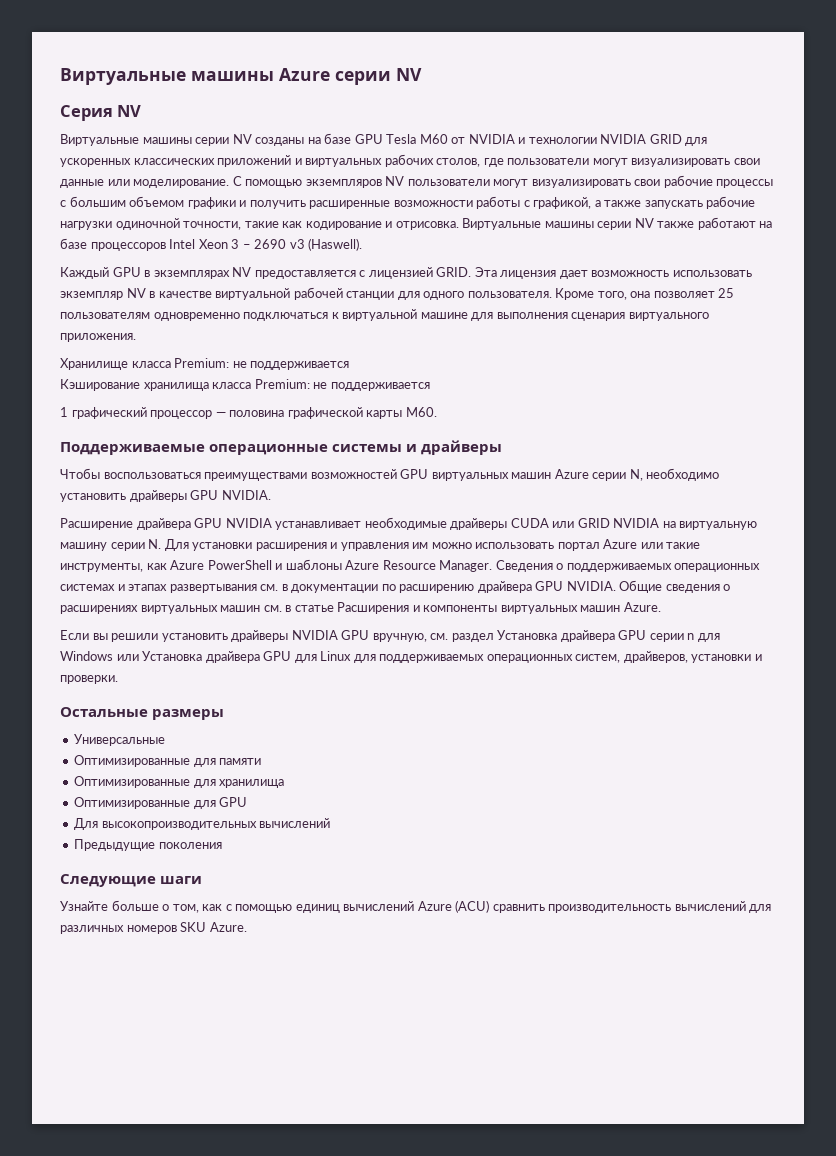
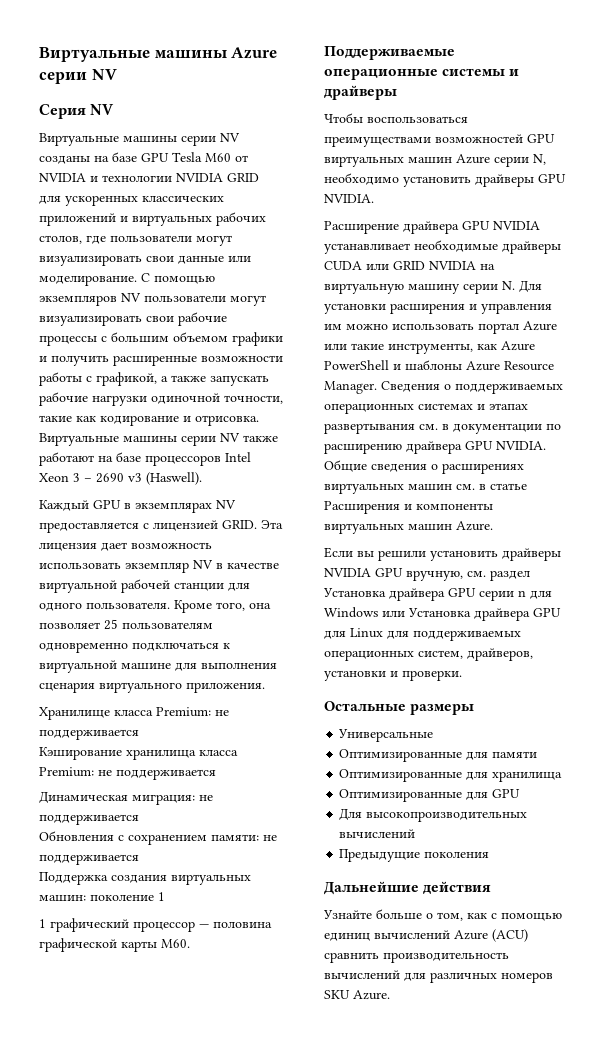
+ Динамическая миграция: не поддерживается
+ Обновления с сохранением памяти: не поддерживается
+ Поддержка создания виртуальных машин: поколение 1
- Следующие шаги
+ Дальнейшие действия

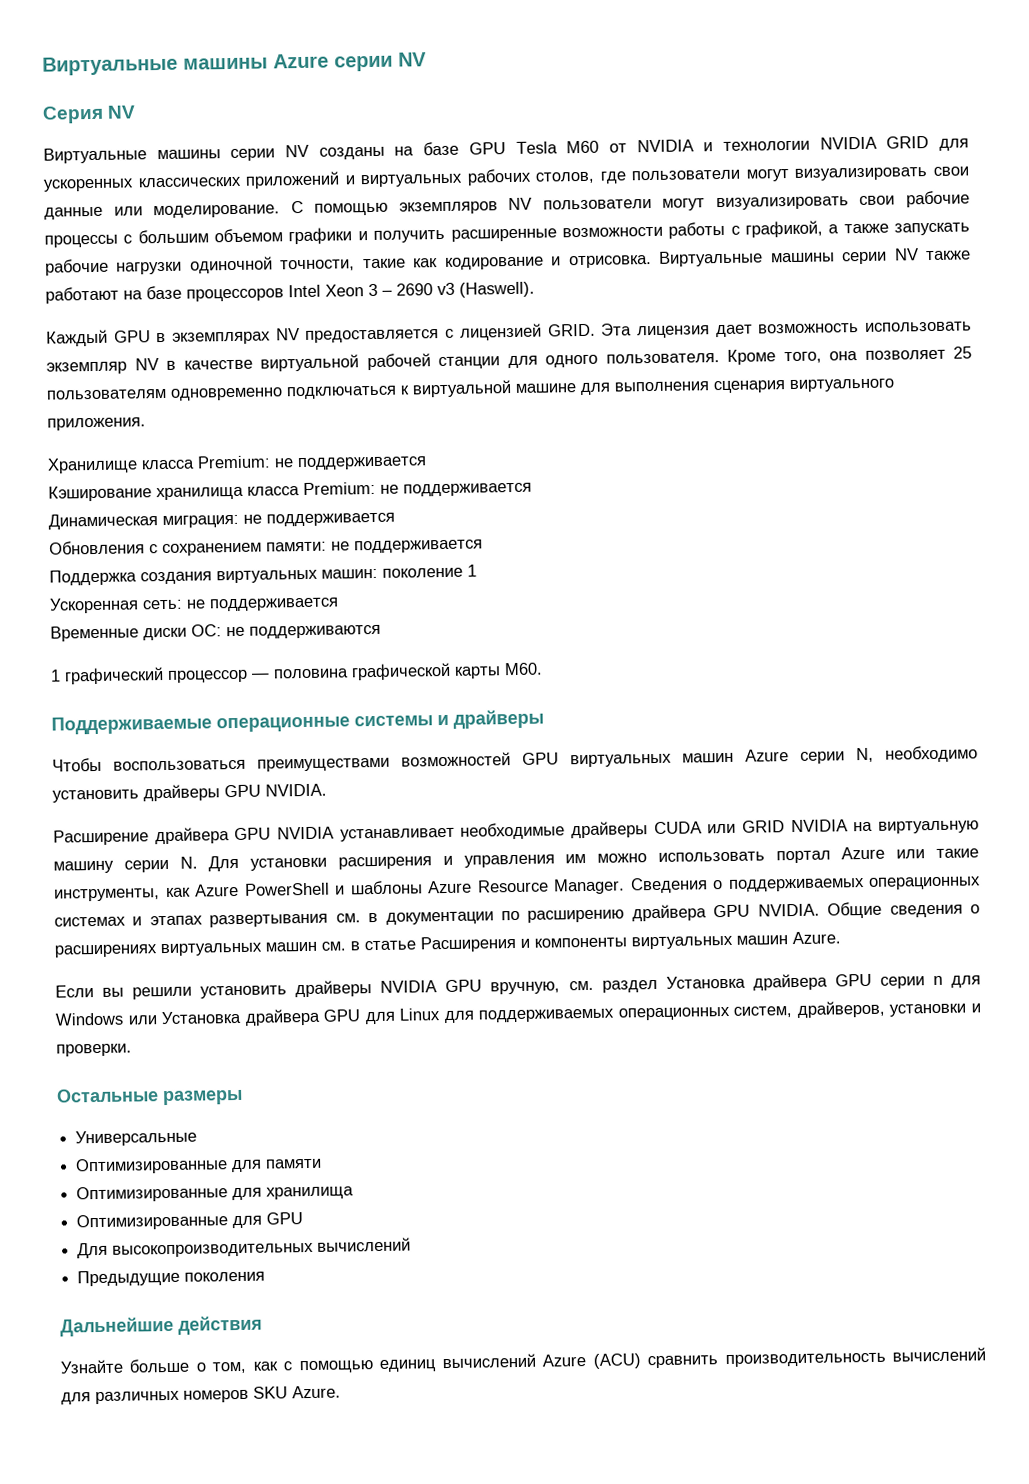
+ Ускоренная сеть: не поддерживается
+ Временные диски ОС: не поддерживаются

